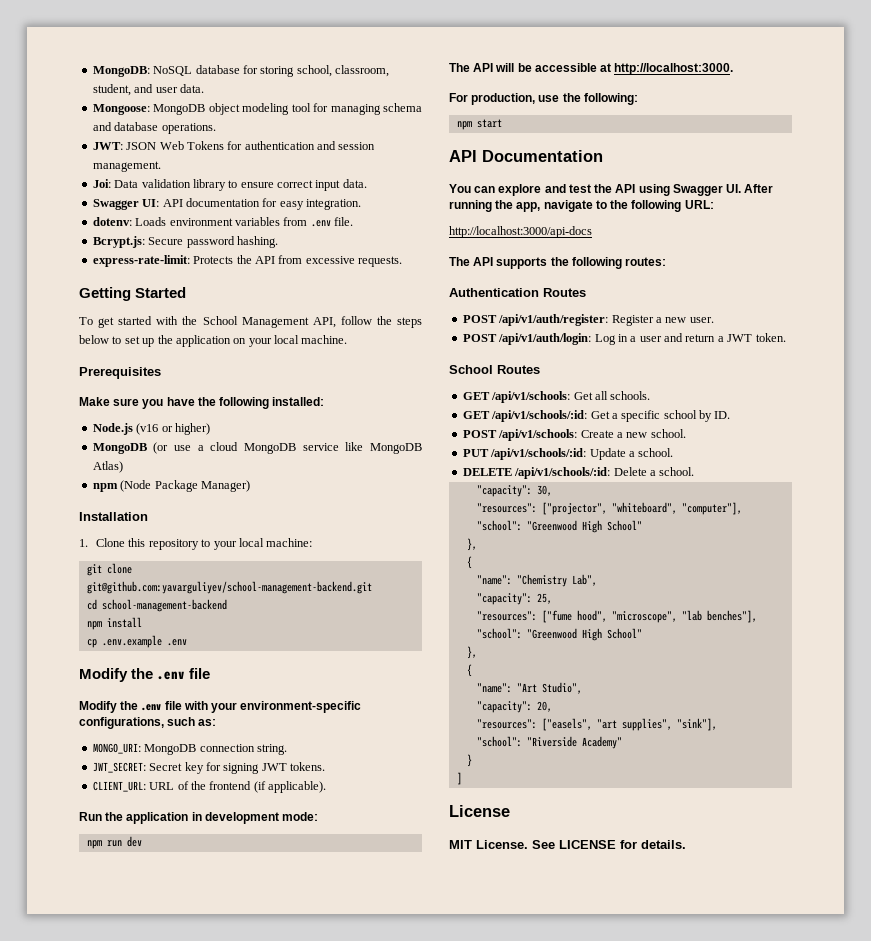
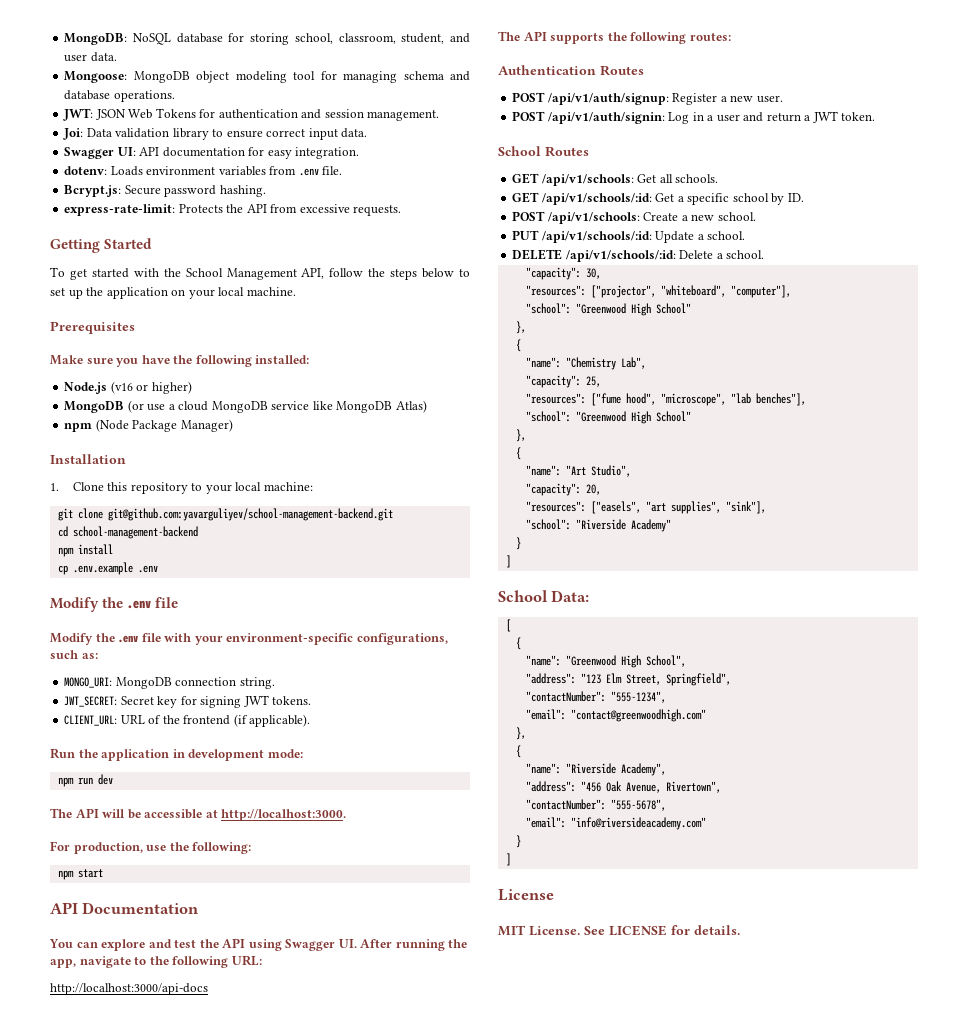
- POST /api/v1/auth/register: Register a new user.
+ POST /api/v1/auth/signup: Register a new user.
- POST /api/v1/auth/login: Log in a user and return a JWT token.
+ POST /api/v1/auth/signin: Log in a user and return a JWT token.
+ School Data:
+ [
+ {
+ "name": "Greenwood High School",
+ "address": "123 Elm Street, Springfield",
+ "contactNumber": "555-1234",
+ "email": "contact@greenwoodhigh.com"
+ },
+ {
+ "name": "Riverside Academy",
+ "address": "456 Oak Avenue, Rivertown",
+ "contactNumber": "555-5678",
+ "email": "info@riversideacademy.com"
+ }
+ ]

